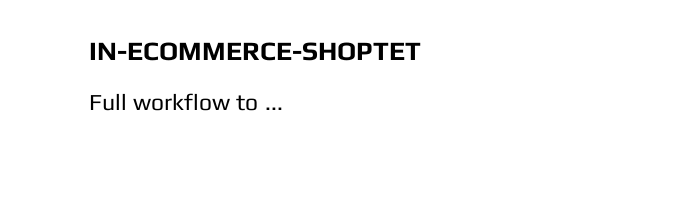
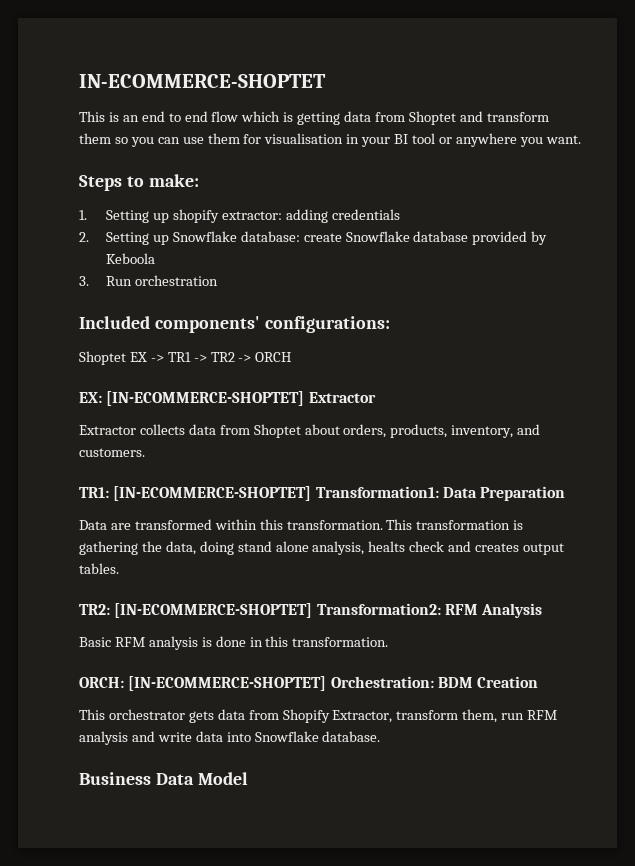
- Full workflow to ...
+ This is an end to end flow which is getting data from Shoptet and transform them so you can use them for visualisation in your BI tool or anywhere you want.
+ Steps to make:
+ 1. Setting up shopify extractor: adding credentials
+ 2. Setting up Snowflake database: create Snowflake database provided by Keboola
+ 3. Run orchestration
+ Included components' configurations:
+ Shoptet EX -> TR1 -> TR2 -> ORCH
+ EX: [IN-ECOMMERCE-SHOPTET] Extractor
+ Extractor collects data from Shoptet about orders, products, inventory, and customers.
+ TR1: [IN-ECOMMERCE-SHOPTET] Transformation1: Data Preparation
+ Data are transformed within this transformation. This transformation is gathering the data, doing stand alone analysis, healts check and creates output tables.
+ TR2: [IN-ECOMMERCE-SHOPTET] Transformation2: RFM Analysis
+ Basic RFM analysis is done in this transformation.
+ ORCH: [IN-ECOMMERCE-SHOPTET] Orchestration: BDM Creation
+ This orchestrator gets data from Shopify Extractor, transform them, run RFM analysis and write data into Snowflake database.
+ Business Data Model

